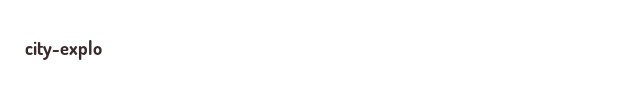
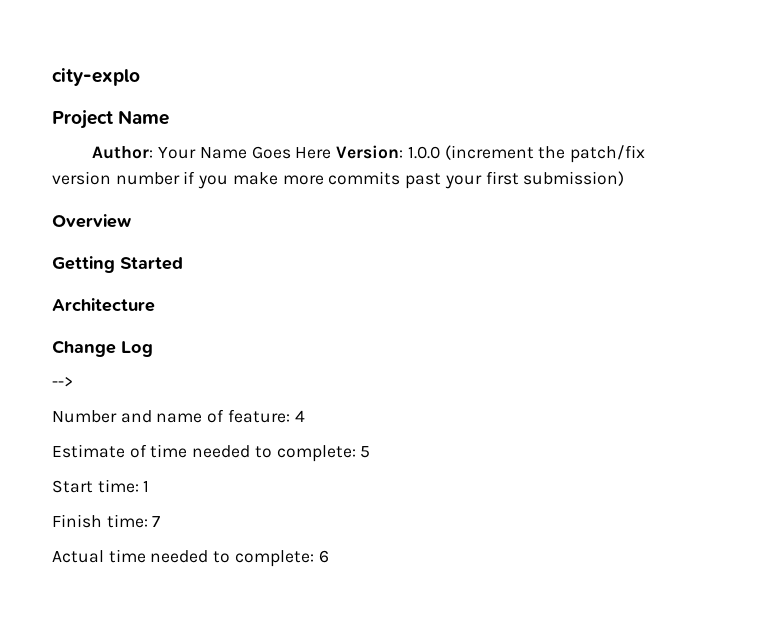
+ Project Name
+ Author: Your Name Goes Here Version: 1.0.0 (increment the patch/fix version number if you make more commits past your first submission)
+ Overview
+ Getting Started
+ Architecture
+ Change Log
+ -->
+ Number and name of feature: 4
+ Estimate of time needed to complete: 5
+ Start time: 1
+ Finish time: 7
+ Actual time needed to complete: 6

